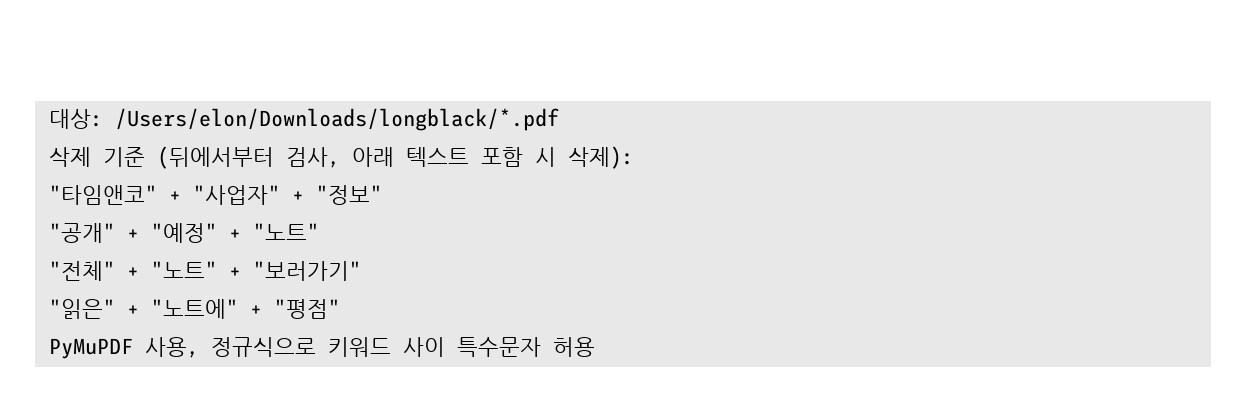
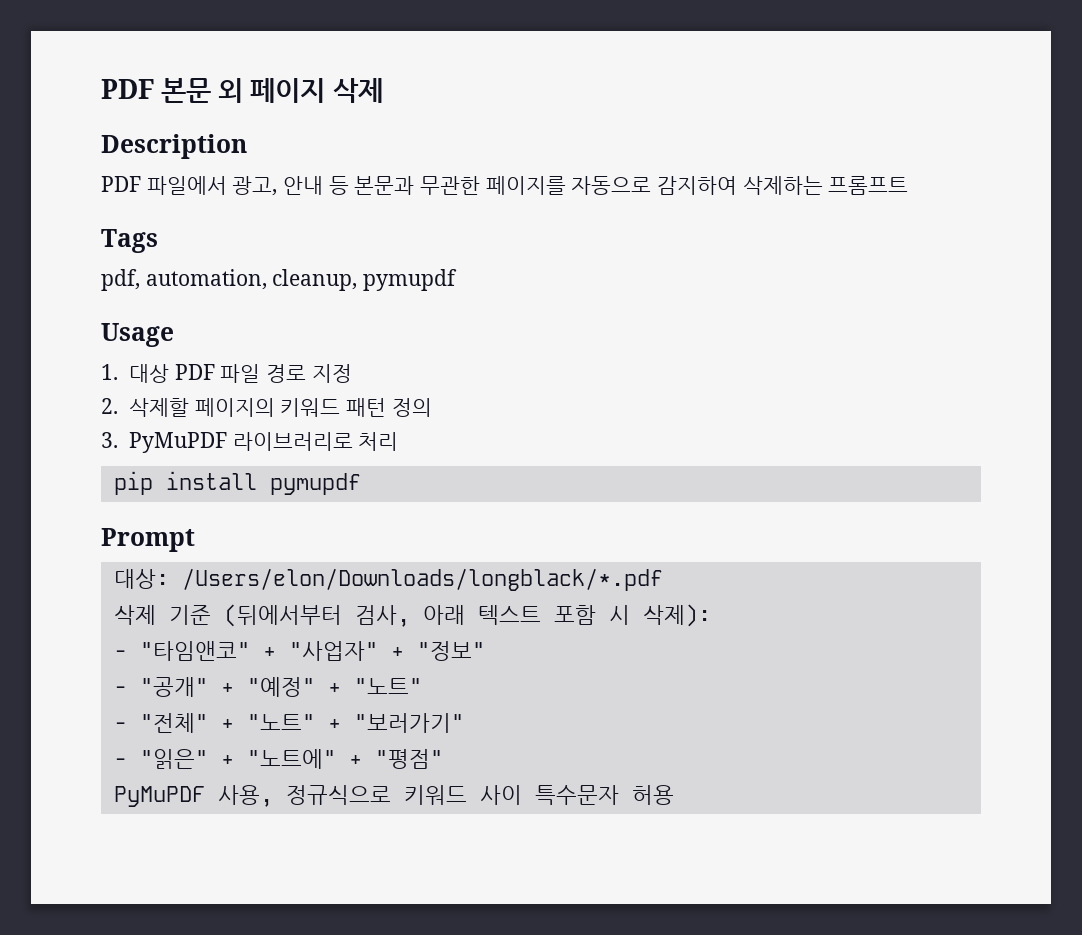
+ PDF 본문 외 페이지 삭제
+ Description
+ PDF 파일에서 광고, 안내 등 본문과 무관한 페이지를 자동으로 감지하여 삭제하는 프롬프트
+ Tags
+ pdf, automation, cleanup, pymupdf
+ Usage
+ 1. 대상 PDF 파일 경로 지정
+ 2. 삭제할 페이지의 키워드 패턴 정의
+ 3. PyMuPDF 라이브러리로 처리
+ pip install pymupdf
+ Prompt
- "타임앤코" + "사업자" + "정보"
+ - "타임앤코" + "사업자" + "정보"
- "공개" + "예정" + "노트"
+ - "공개" + "예정" + "노트"
- "전체" + "노트" + "보러가기"
+ - "전체" + "노트" + "보러가기"
- "읽은" + "노트에" + "평점"
+ - "읽은" + "노트에" + "평점"

